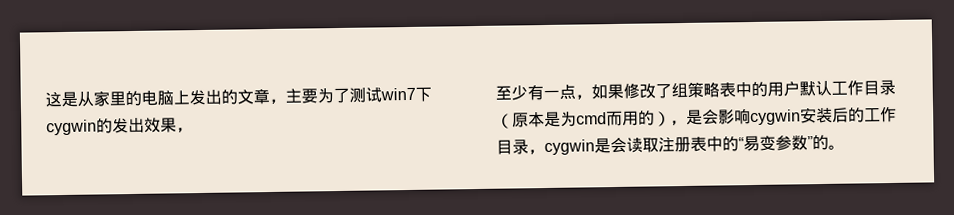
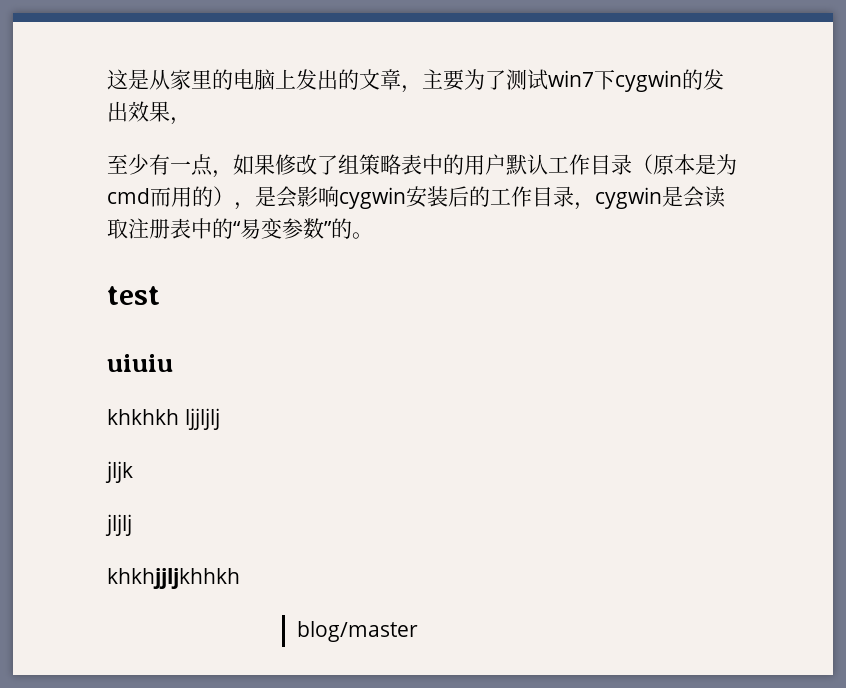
+ test
+ uiuiu
+ khkhkh ljjljlj
+ jljk
+ jljlj
+ khkhjjljkhhkh
+ blog/master

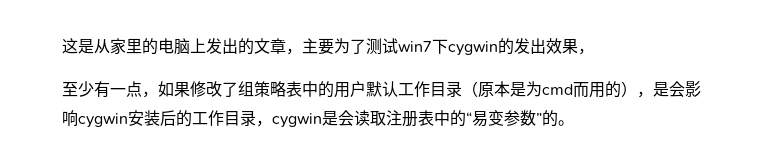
- test
- uiuiu
- khkhkh ljjljlj
- jljk
- jljlj
- khkhjjljkhhkh
- blog/master

